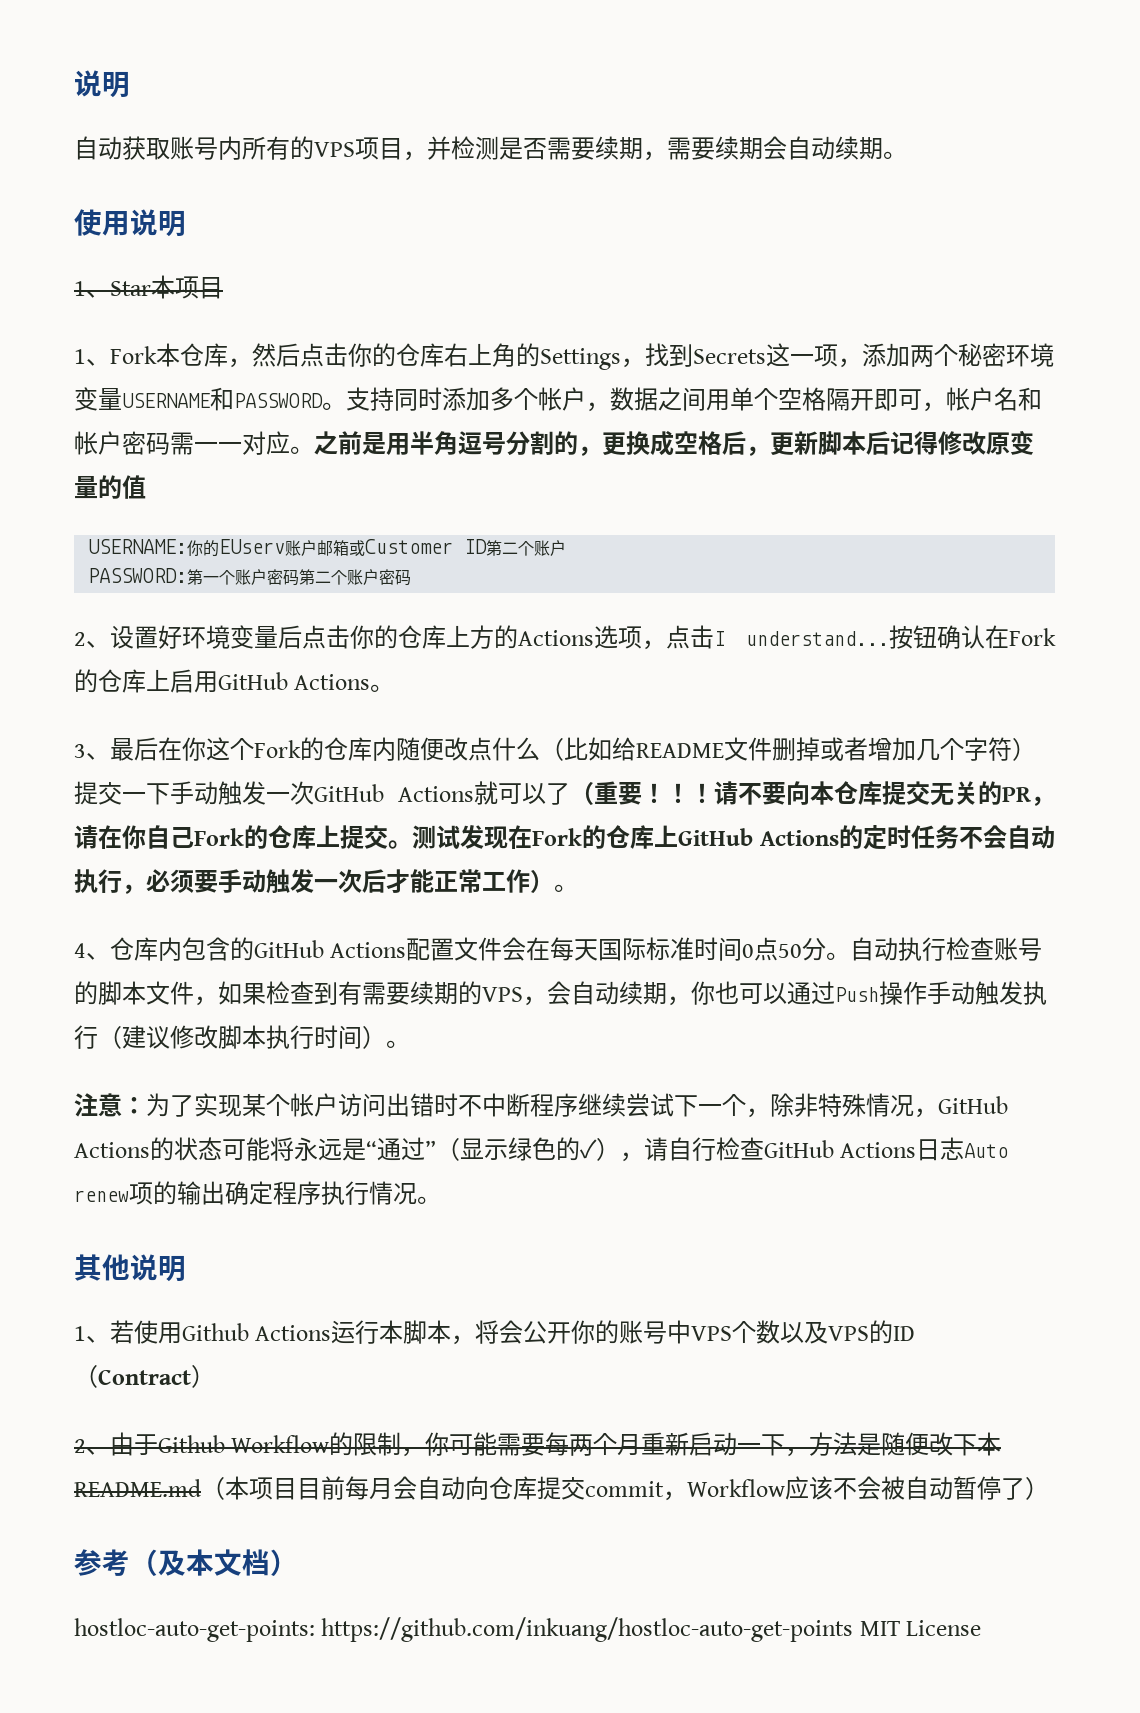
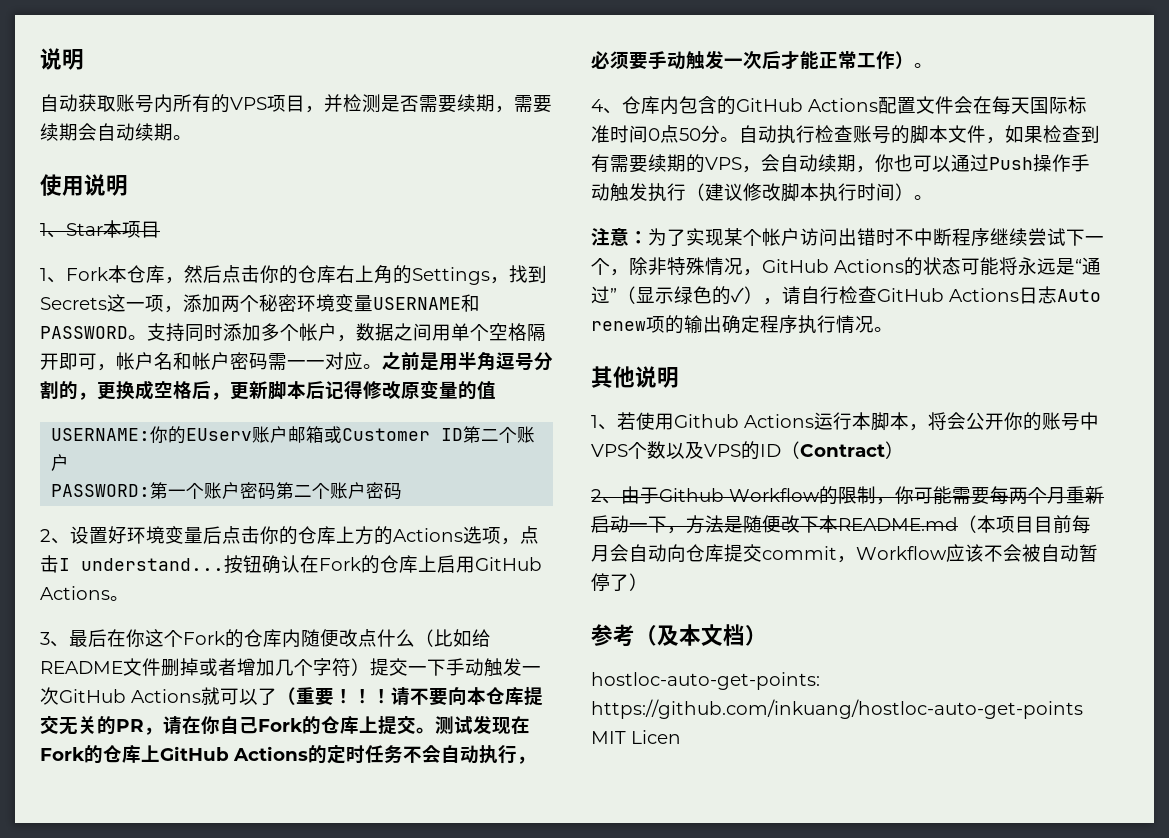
- hostloc-auto-get-points: https://github.com/inkuang/hostloc-auto-get-points MIT License
+ hostloc-auto-get-points: https://github.com/inkuang/hostloc-auto-get-points MIT Licen

